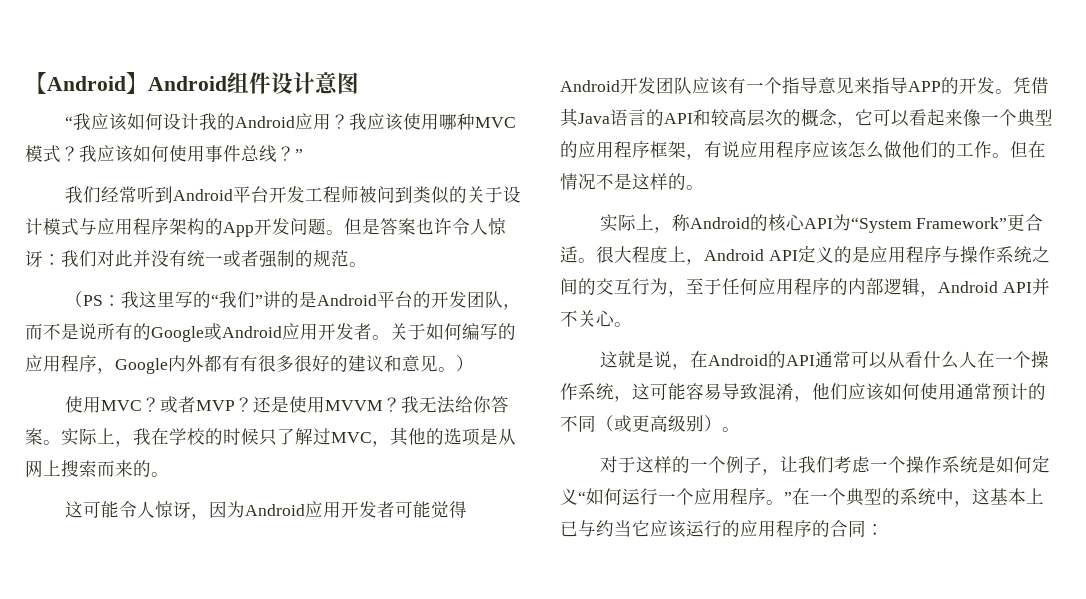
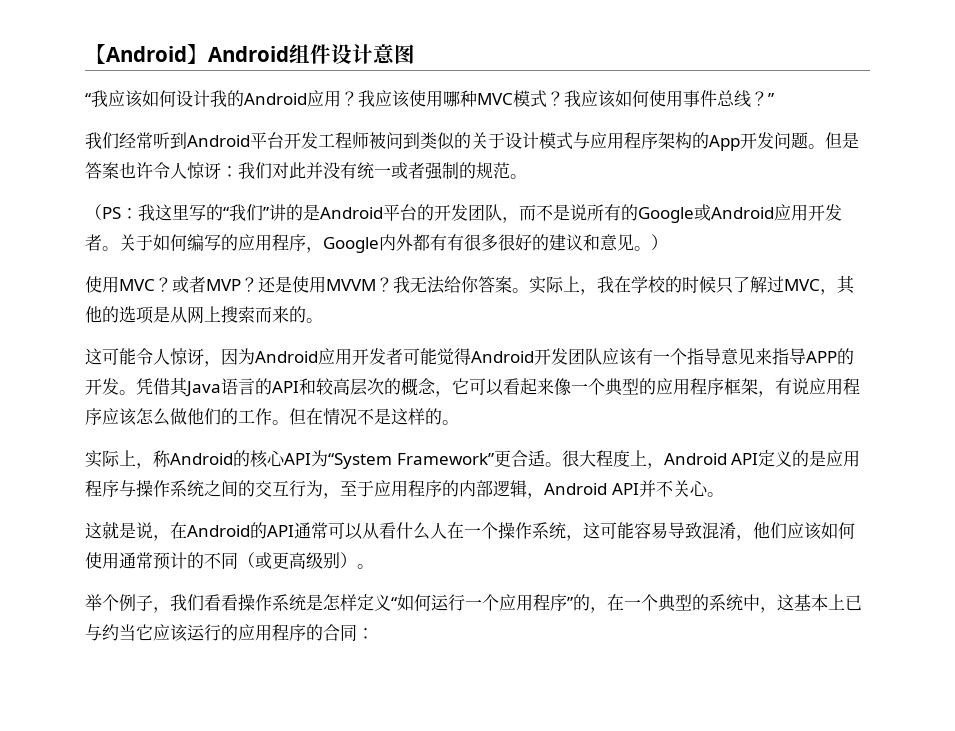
- 很大程度上，Android API定义的是应用程序与操作系统之间的交互行为，至于任何应用程序的内部逻辑，Android API并不关心。
+ 很大程度上，Android API定义的是应用程序与操作系统之间的交互行为，至于应用程序的内部逻辑，Android API并不关心。
- 对于这样的一个例子，让我们考虑一个操作系统是如何定义“如何运行一个应用程序。”在一个典型的系统中，这基本上已与约当它应该运行的应用程序的合同：
+ 举个例子，我们看看操作系统是怎样定义“如何运行一个应用程序”的，在一个典型的系统中，这基本上已与约当它应该运行的应用程序的合同：

